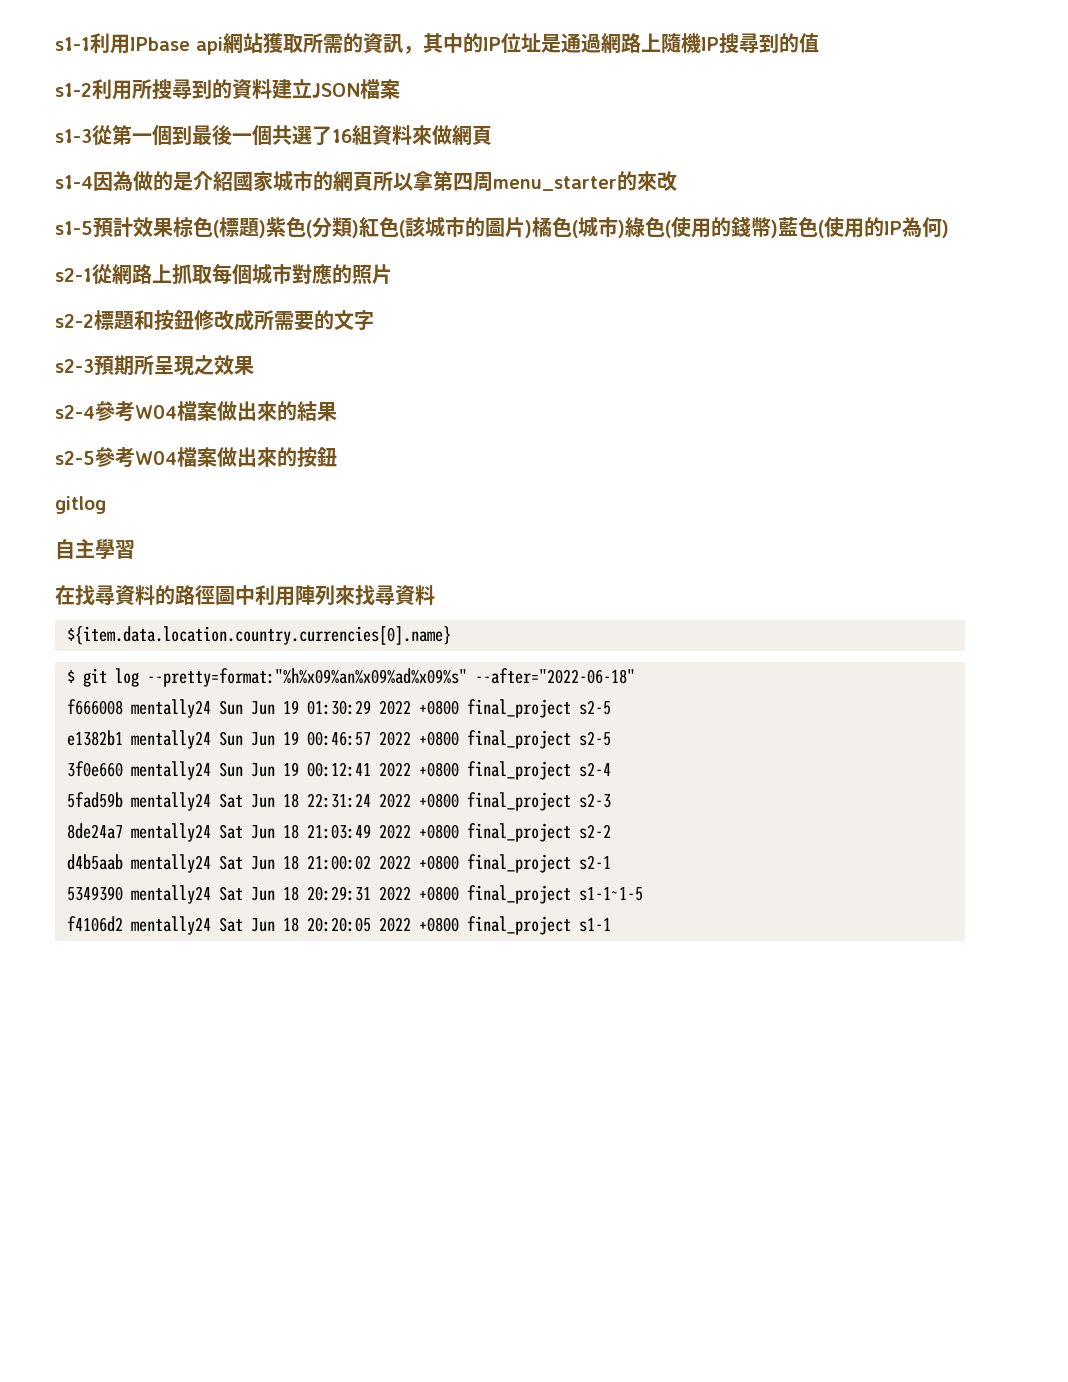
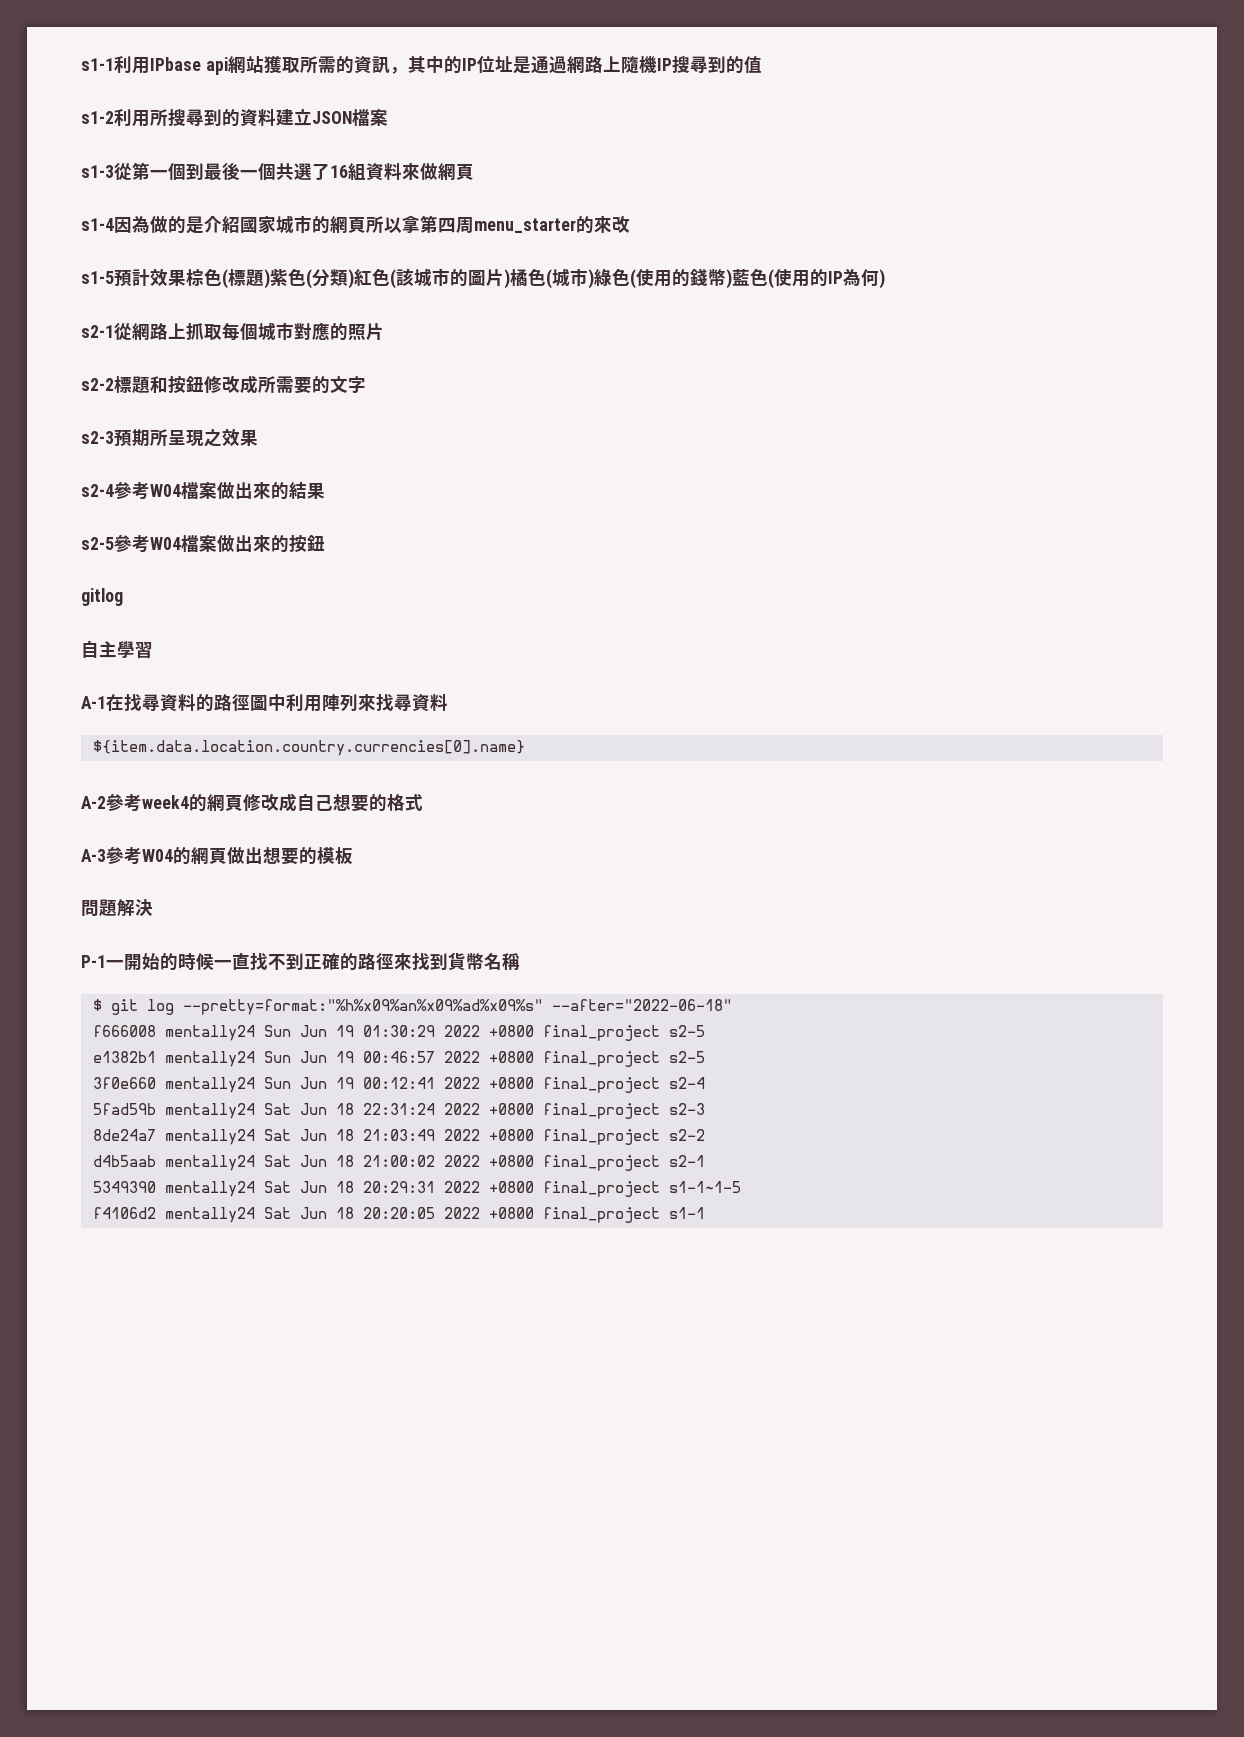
- 在找尋資料的路徑圖中利用陣列來找尋資料
+ A-1在找尋資料的路徑圖中利用陣列來找尋資料
+ A-2參考week4的網頁修改成自己想要的格式
+ A-3參考W04的網頁做出想要的模板
+ 問題解決
+ P-1一開始的時候一直找不到正確的路徑來找到貨幣名稱

